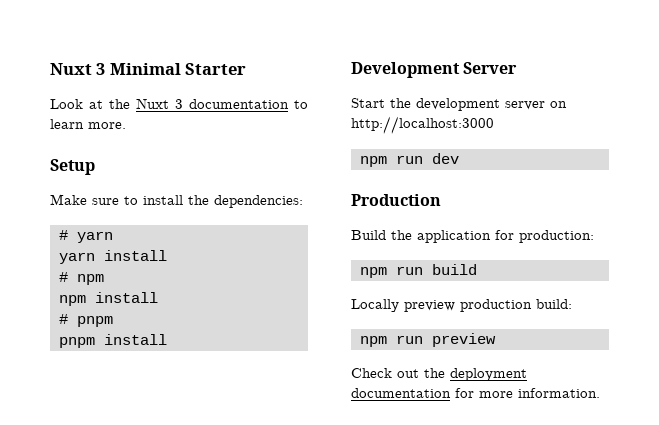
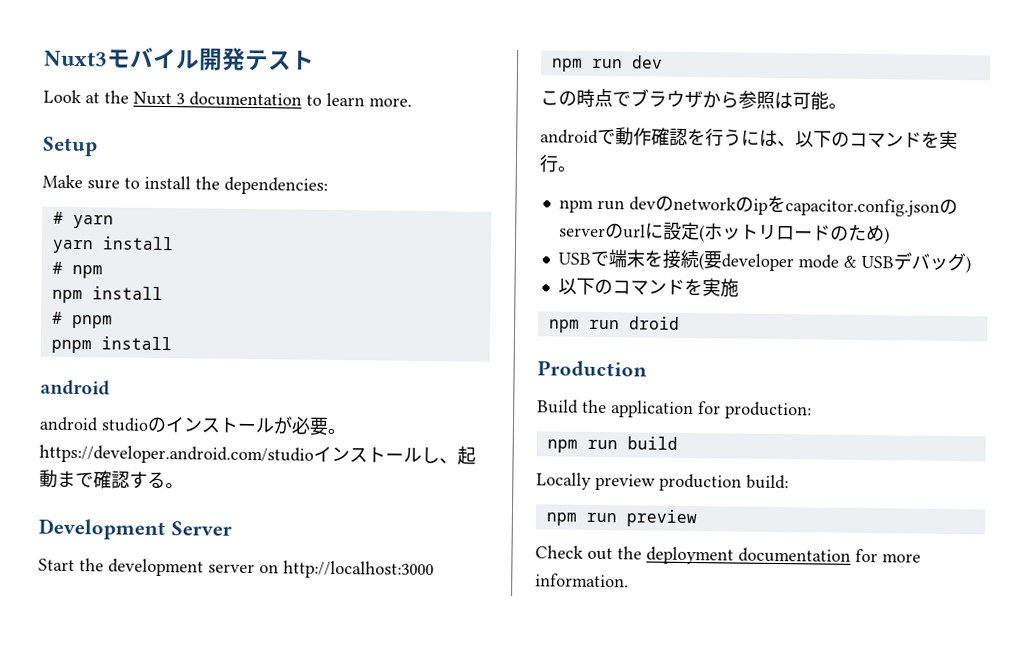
- Nuxt 3 Minimal Starter
+ Nuxt3モバイル開発テスト
  pnpm install
+ android
+ android studioのインストールが必要。https://developer.android.com/studioインストールし、起動まで確認する。
+ この時点でブラウザから参照は可能。
+ androidで動作確認を行うには、以下のコマンドを実行。
+ npm run devのnetworkのipをcapacitor.config.jsonのserverのurlに設定(ホットリロードのため)
+ USBで端末を接続(要developer mode & USBデバッグ)
+ 以下のコマンドを実施
+ npm run droid

